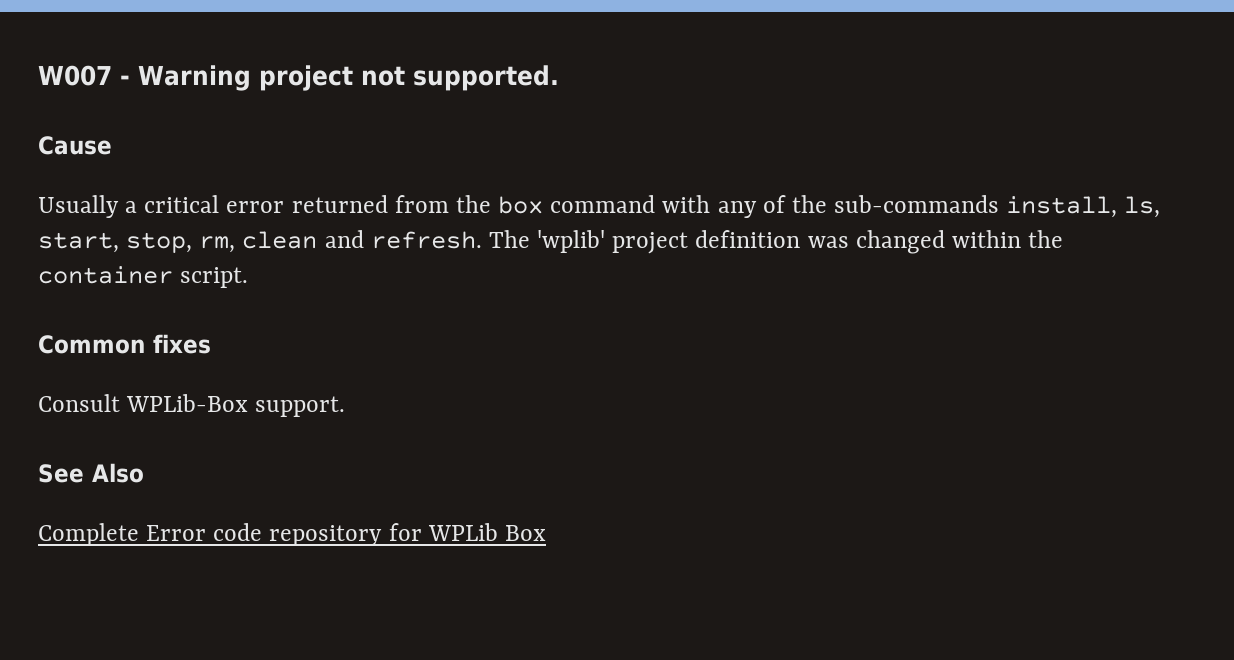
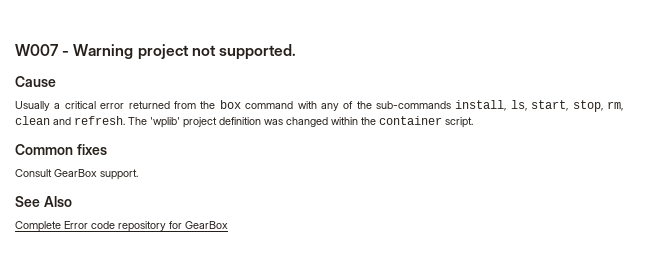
- Consult WPLib-Box support.
+ Consult GearBox support.
- Complete Error code repository for WPLib Box
+ Complete Error code repository for GearBox

